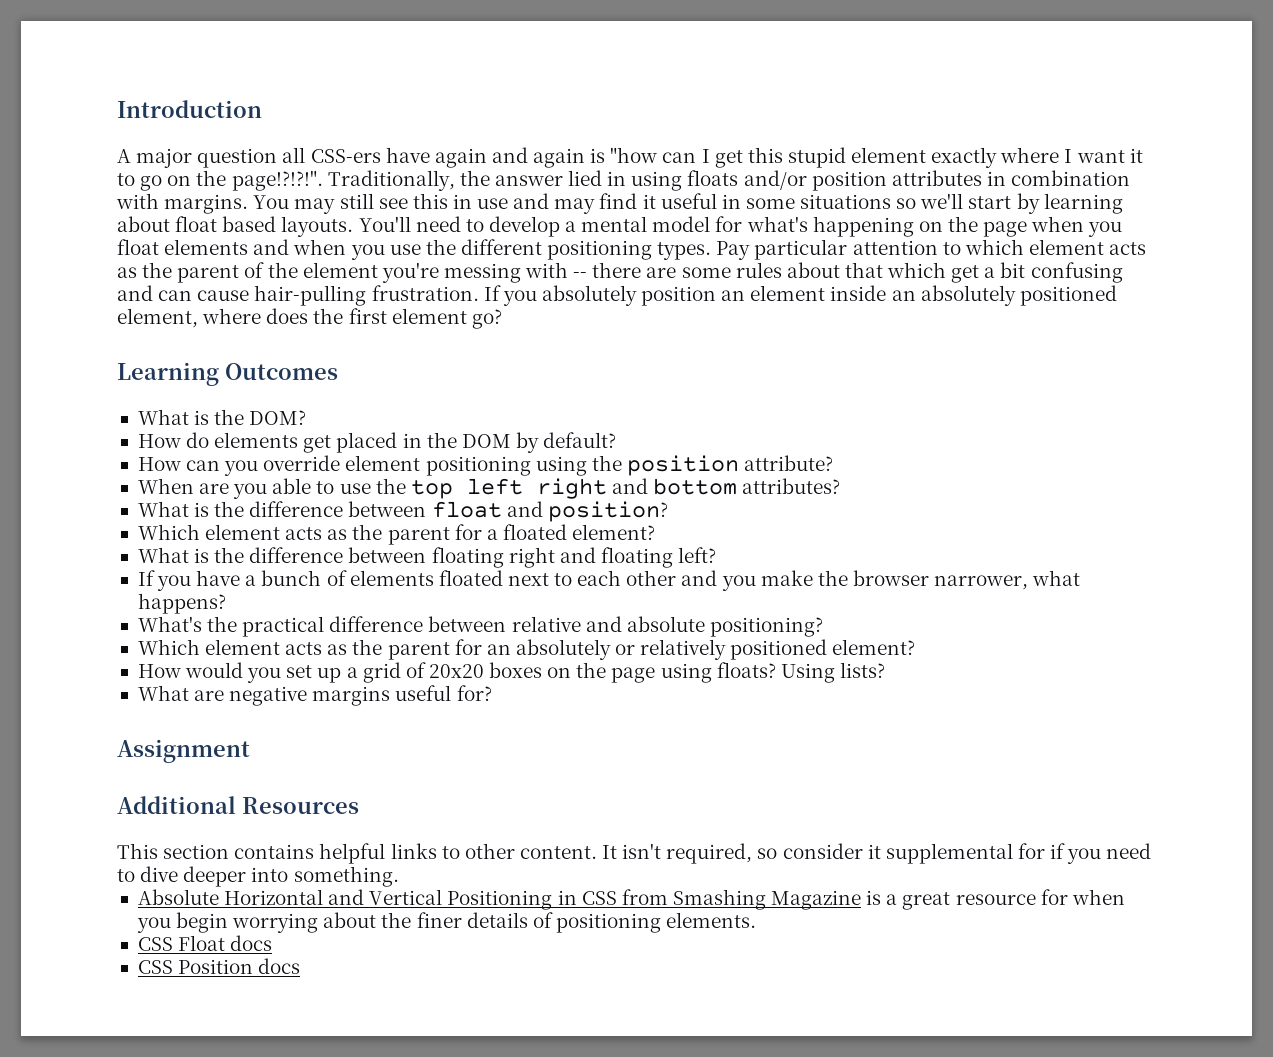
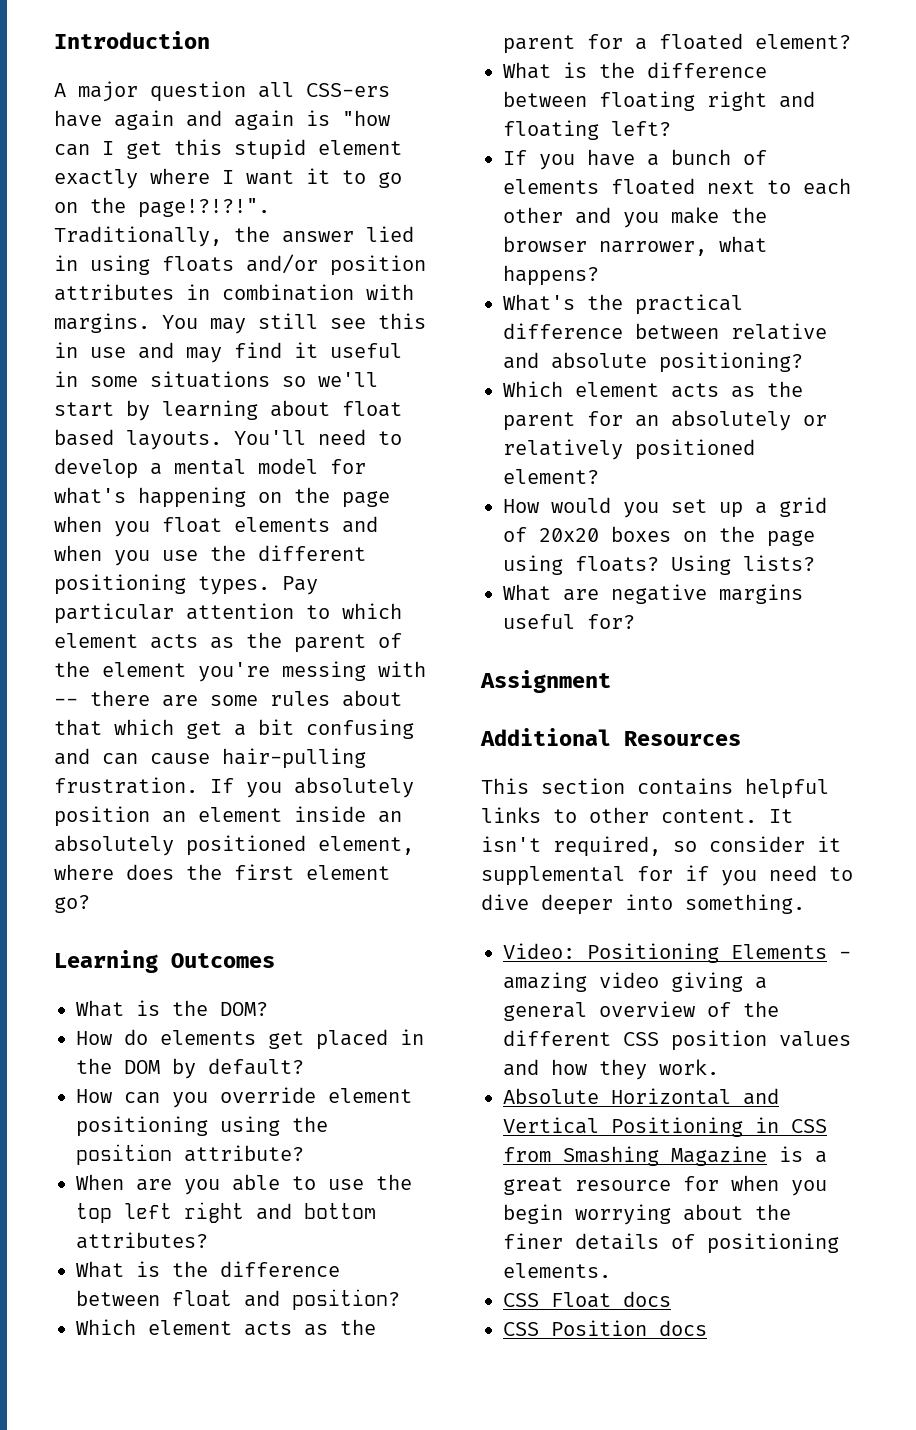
+ Video: Positioning Elements - amazing video giving a general overview of the different CSS position values and how they work.

